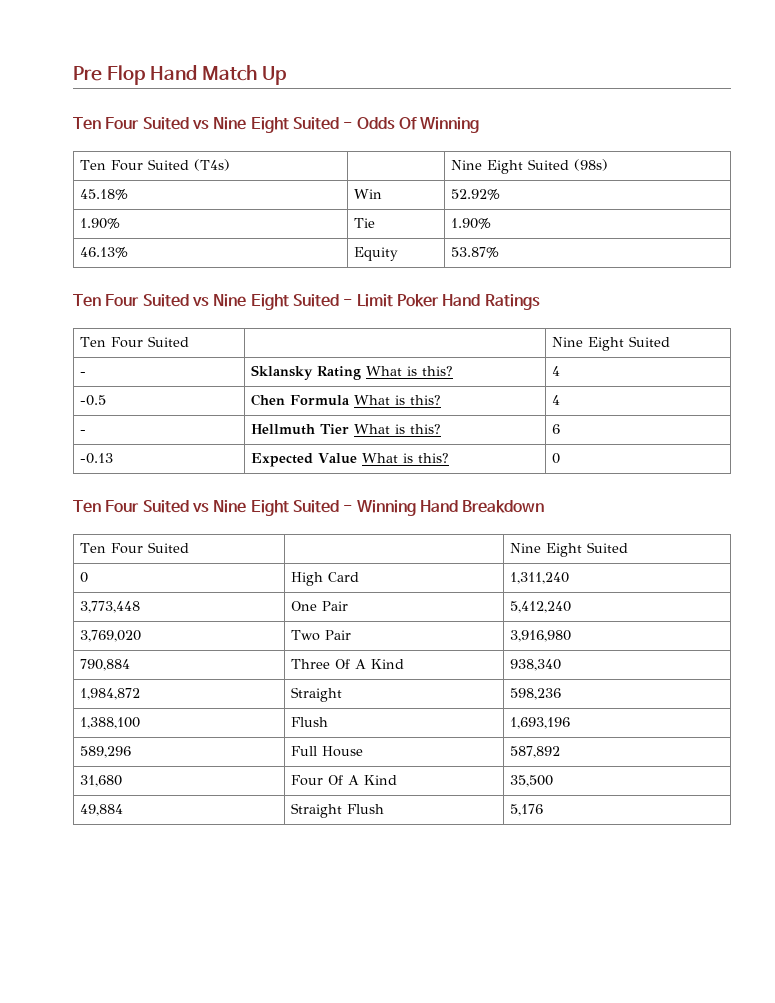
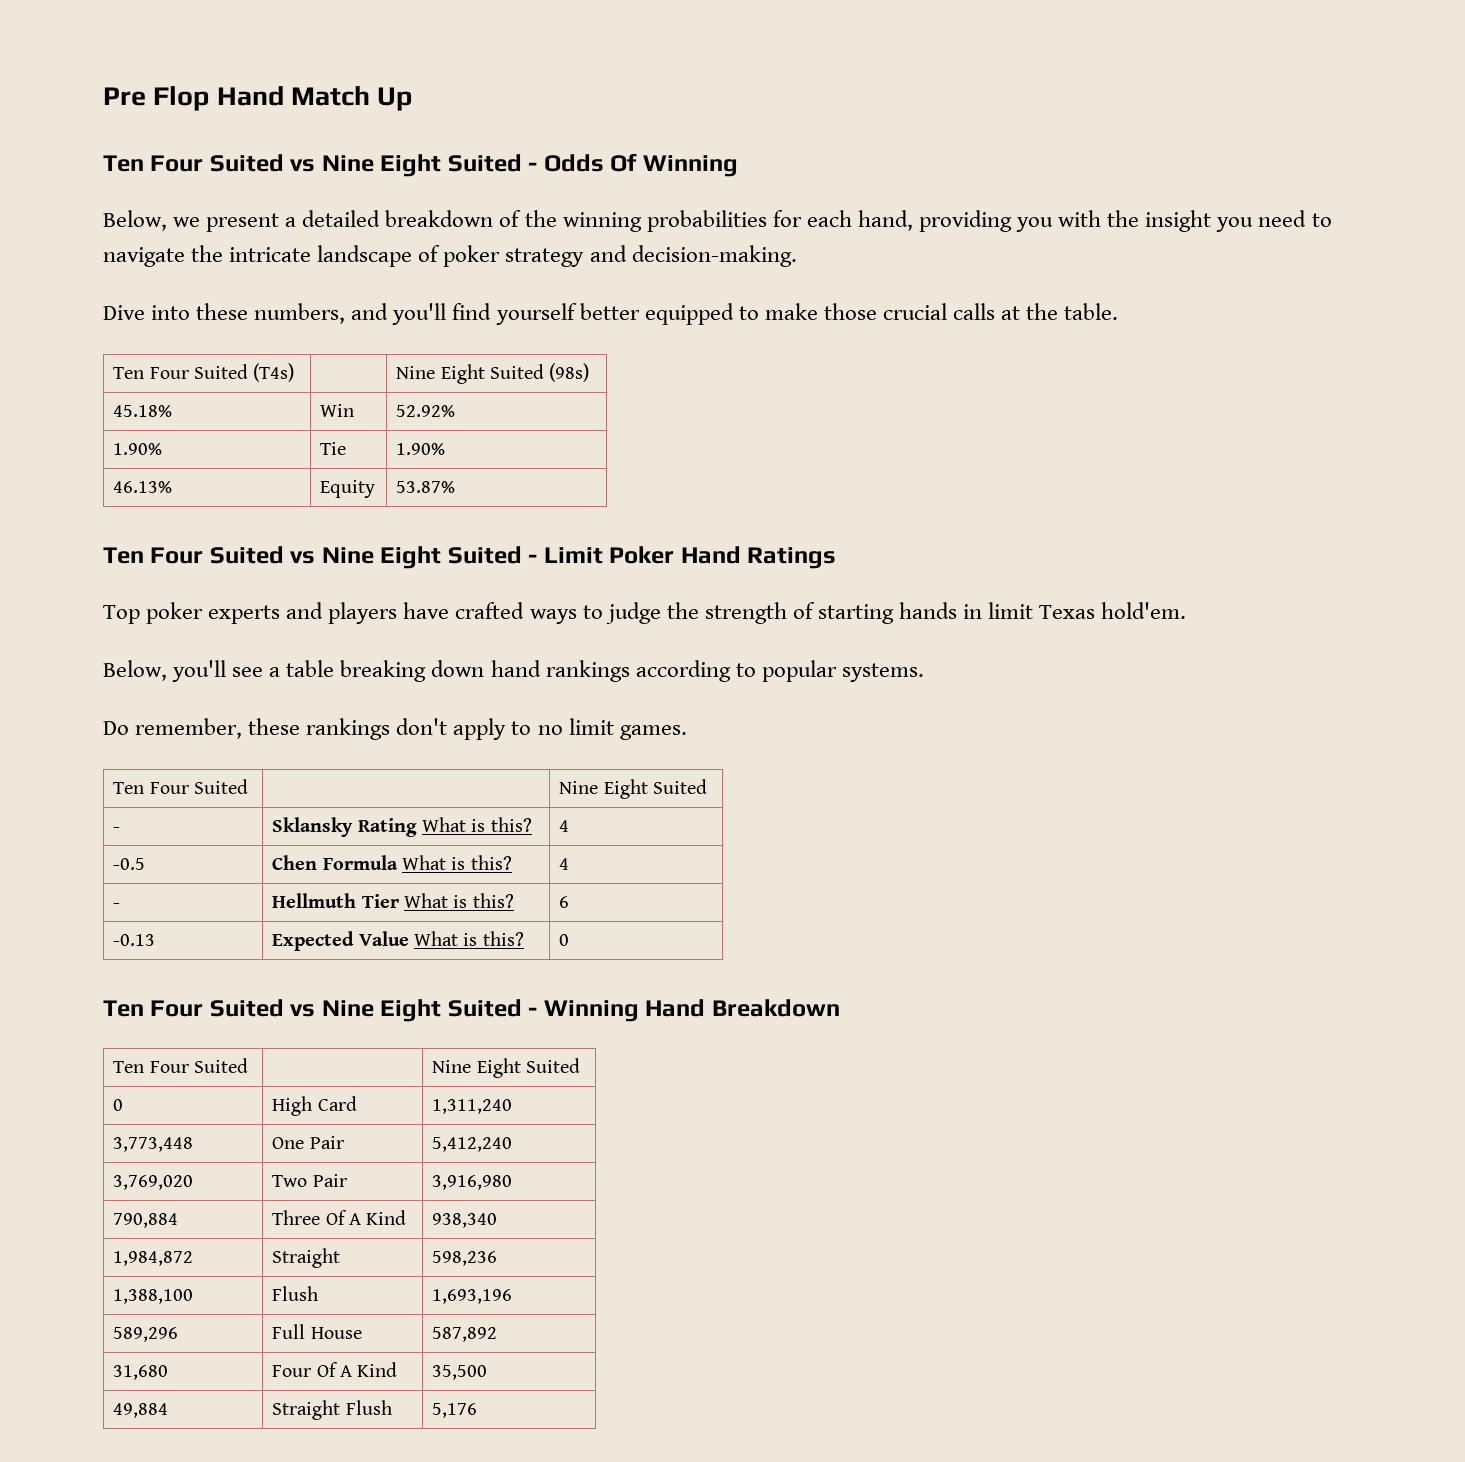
+ Below, we present a detailed breakdown of the winning probabilities for each hand, providing you with the insight you need to navigate the intricate landscape of poker strategy and decision-making.
+ Dive into these numbers, and you'll find yourself better equipped to make those crucial calls at the table.
+ Top poker experts and players have crafted ways to judge the strength of starting hands in limit Texas hold'em.
+ Below, you'll see a table breaking down hand rankings according to popular systems.
+ Do remember, these rankings don't apply to no limit games.

